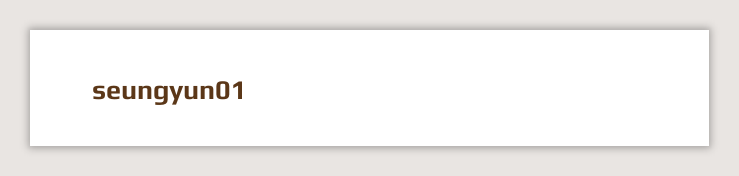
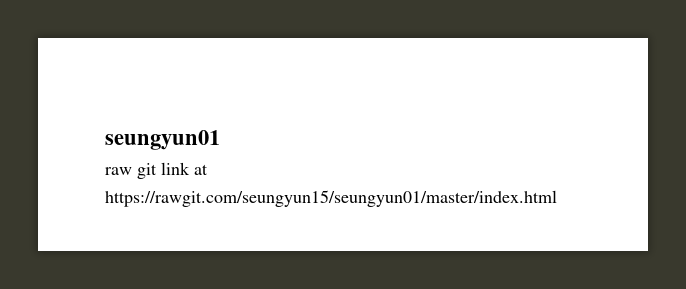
+ raw git link at
+ https://rawgit.com/seungyun15/seungyun01/master/index.html

